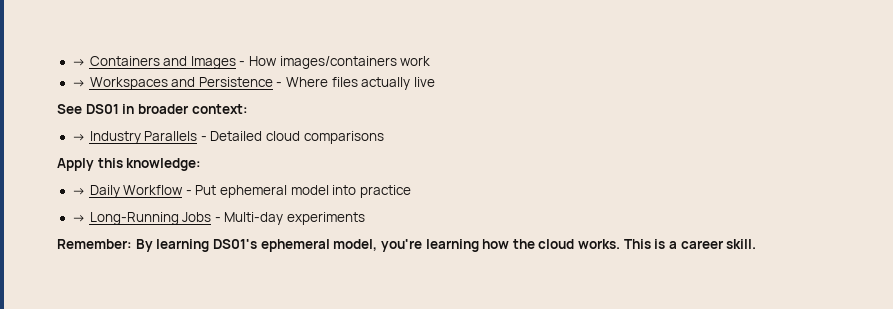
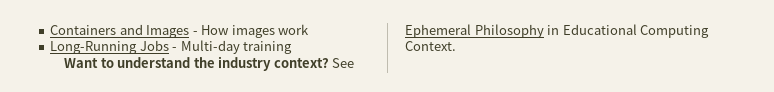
- → Containers and Images - How images/containers work
+ Containers and Images - How images work
- → Workspaces and Persistence - Where files actually live
- See DS01 in broader context:
- → Industry Parallels - Detailed cloud comparisons
- Apply this knowledge:
- → Daily Workflow - Put ephemeral model into practice
- → Long-Running Jobs - Multi-day experiments
- Remember: By learning DS01's ephemeral model, you're learning how the cloud works. This is a career skill.
+ Long-Running Jobs - Multi-day training
+ Want to understand the industry context? See Ephemeral Philosophy in Educational Computing Context.

